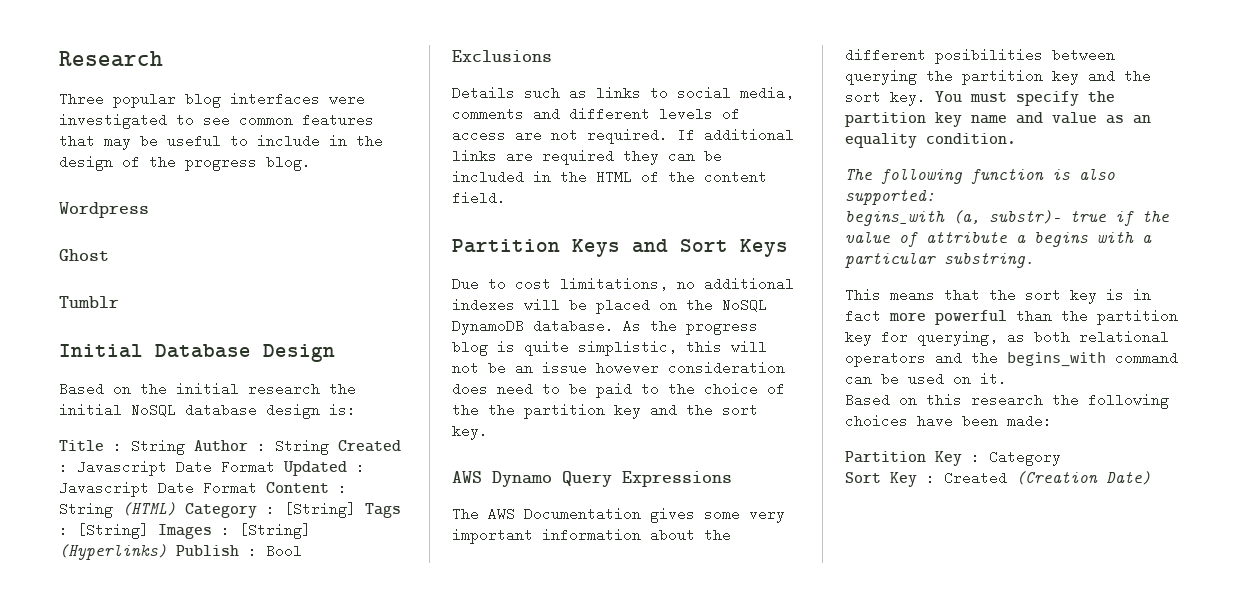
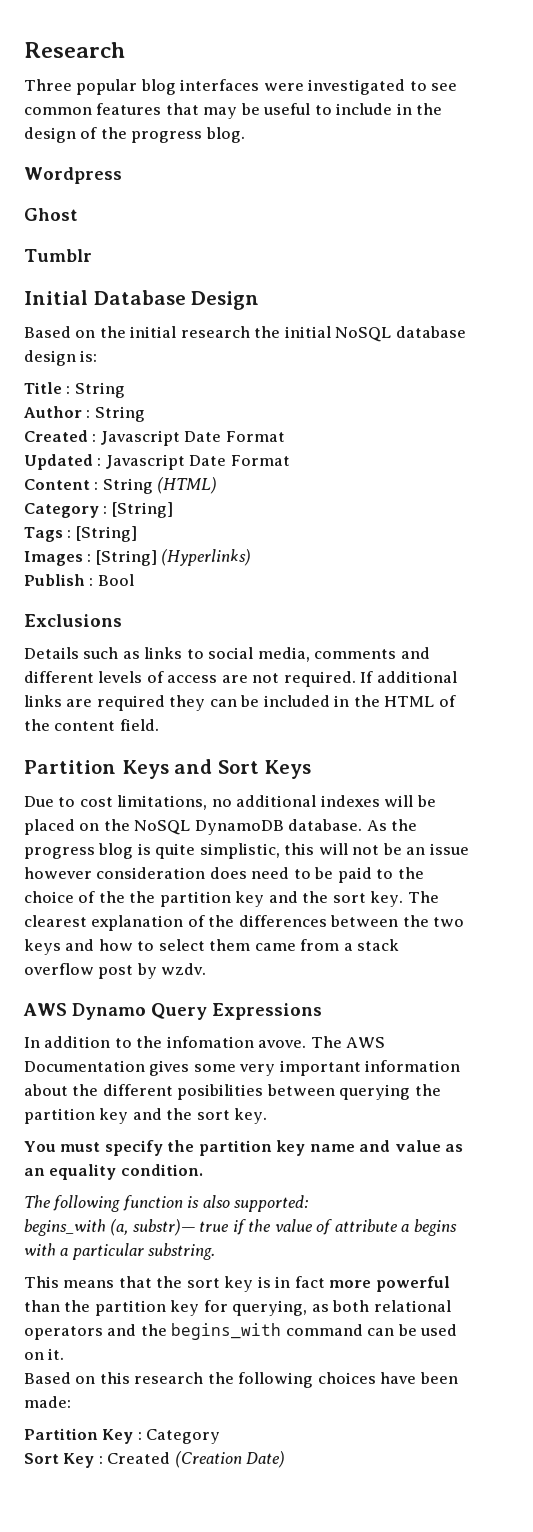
- Title : String Author : String Created : Javascript Date Format Updated : Javascript Date Format Content : String (HTML) Category : [String] Tags : [String] Images : [String] (Hyperlinks) Publish : Bool
+ Title : String
+ Author : String
+ Created : Javascript Date Format
+ Updated : Javascript Date Format
+ Content : String (HTML)
+ Category : [String]
+ Tags : [String]
+ Images : [String] (Hyperlinks)
+ Publish : Bool
- As the progress blog is quite simplistic, this will not be an issue however consideration does need to be paid to the choice of the the partition key and the sort key.
+ As the progress blog is quite simplistic, this will not be an issue however consideration does need to be paid to the choice of the the partition key and the sort key. The clearest explanation of the differences between the two keys and how to select them came from a stack overflow post by wzdv.
  AWS Dynamo Query Expressions
- The AWS Documentation gives some very important information about the different posibilities between querying the partition key and the sort key. You must specify the partition key name and value as an equality condition.
+ In addition to the infomation avove. The AWS Documentation gives some very important information about the different posibilities between querying the partition key and the sort key.
+ You must specify the partition key name and value as an equality condition.

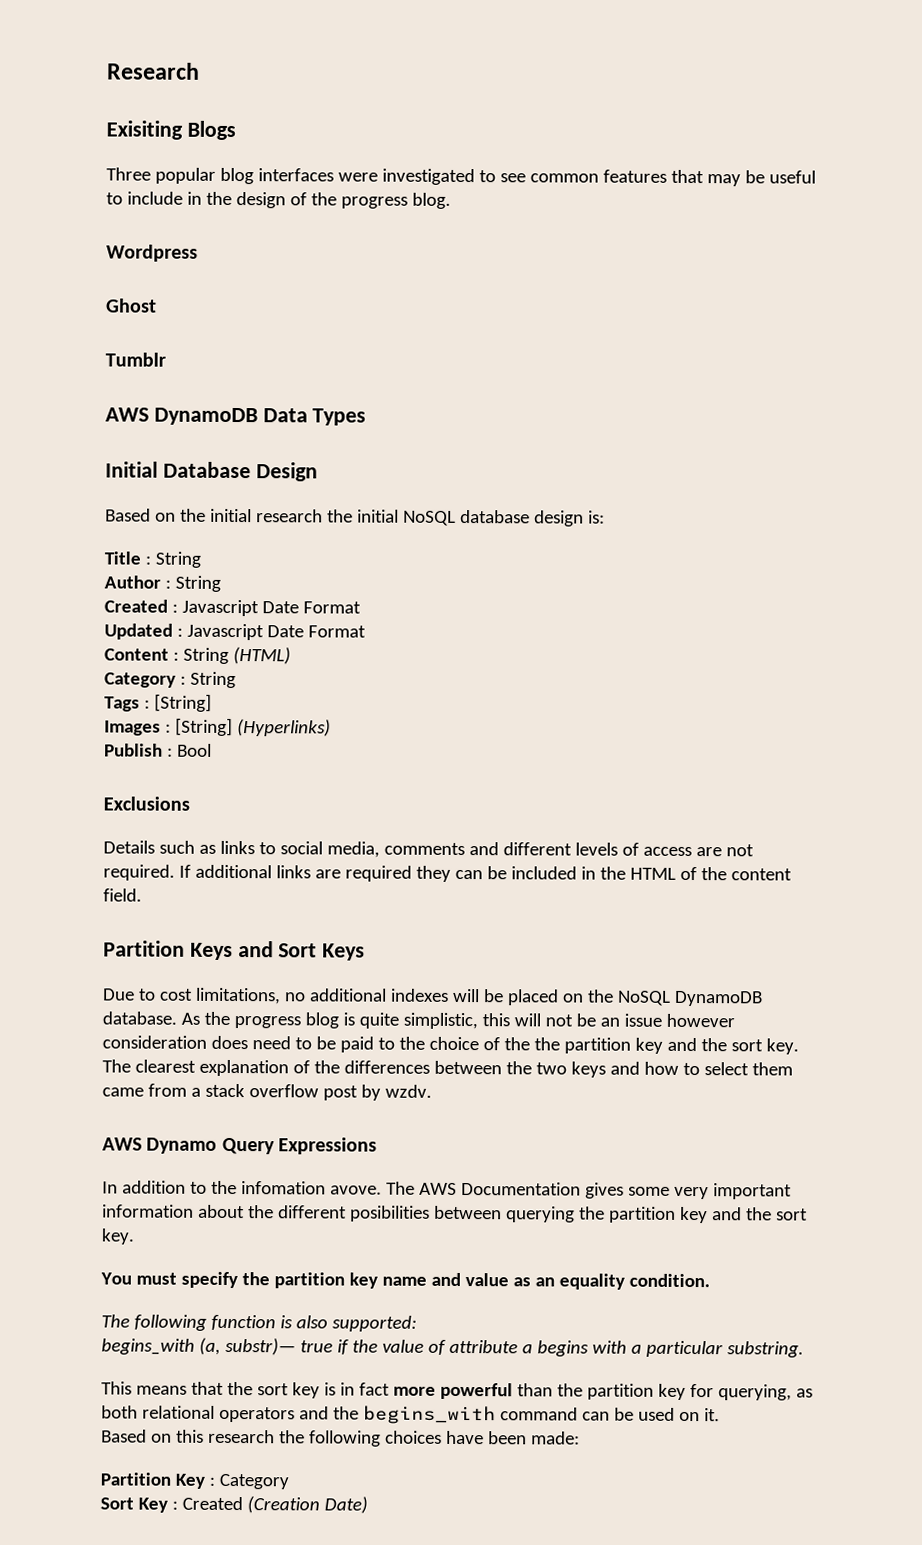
+ Exisiting Blogs
+ AWS DynamoDB Data Types
- Category : [String]
+ Category : String

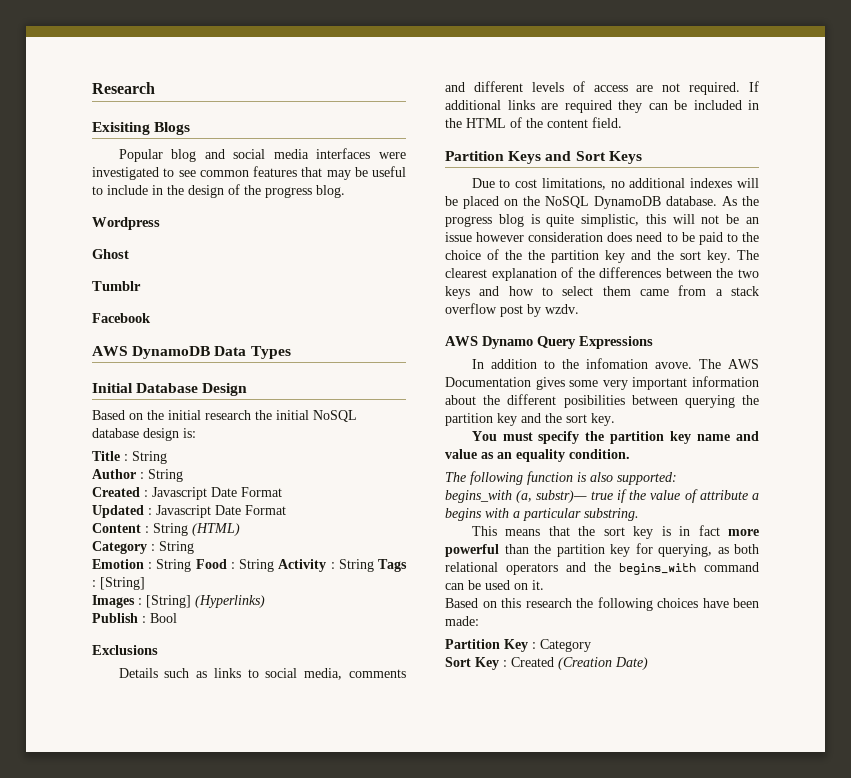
- Three popular blog interfaces were investigated to see common features that may be useful to include in the design of the progress blog.
+ Popular blog and social media interfaces were investigated to see common features that may be useful to include in the design of the progress blog.
+ Facebook
- Tags : [String]
+ Emotion : String Food : String Activity : String Tags : [String]

